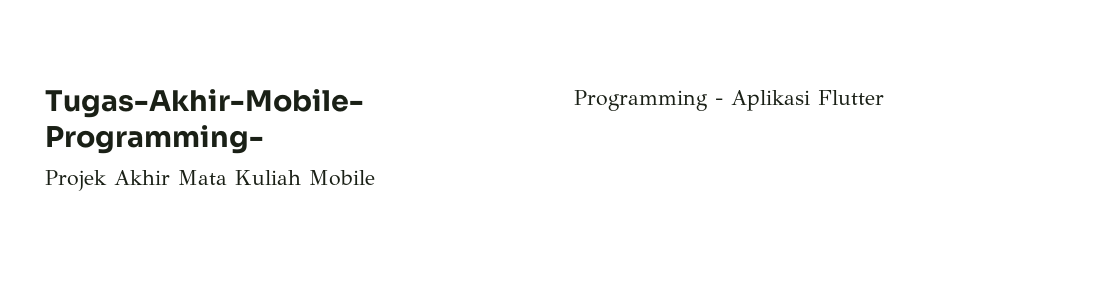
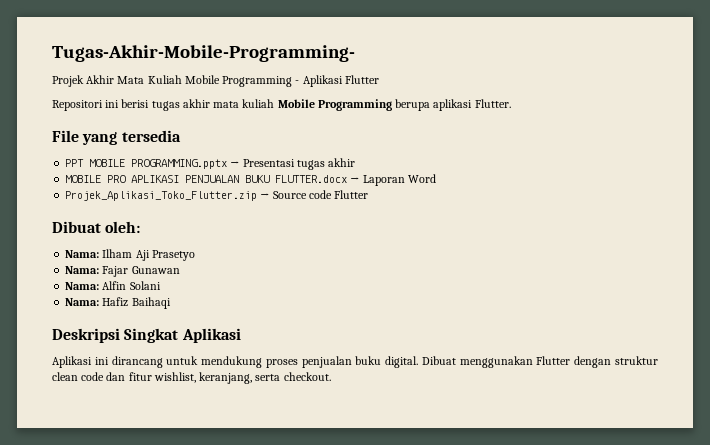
+ Repositori ini berisi tugas akhir mata kuliah Mobile Programming berupa aplikasi Flutter.
+ File yang tersedia
+ PPT MOBILE PROGRAMMING.pptx → Presentasi tugas akhir
+ MOBILE PRO APLIKASI PENJUALAN BUKU FLUTTER.docx → Laporan Word
+ Projek_Aplikasi_Toko_Flutter.zip → Source code Flutter
+ Dibuat oleh:
+ Nama: Ilham Aji Prasetyo
+ Nama: Fajar Gunawan
+ Nama: Alfin Solani
+ Nama: Hafiz Baihaqi
+ Deskripsi Singkat Aplikasi
+ Aplikasi ini dirancang untuk mendukung proses penjualan buku digital. Dibuat menggunakan Flutter dengan struktur clean code dan fitur wishlist, keranjang, serta checkout.

